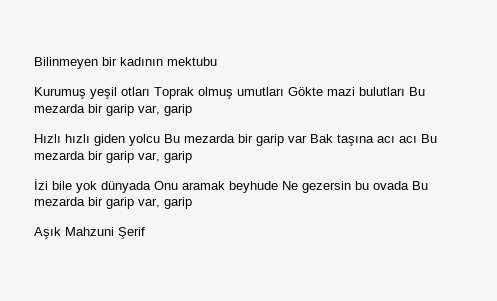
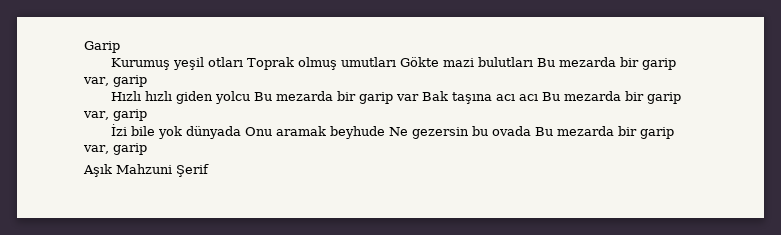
- Bilinmeyen bir kadının mektubu
+ Garip

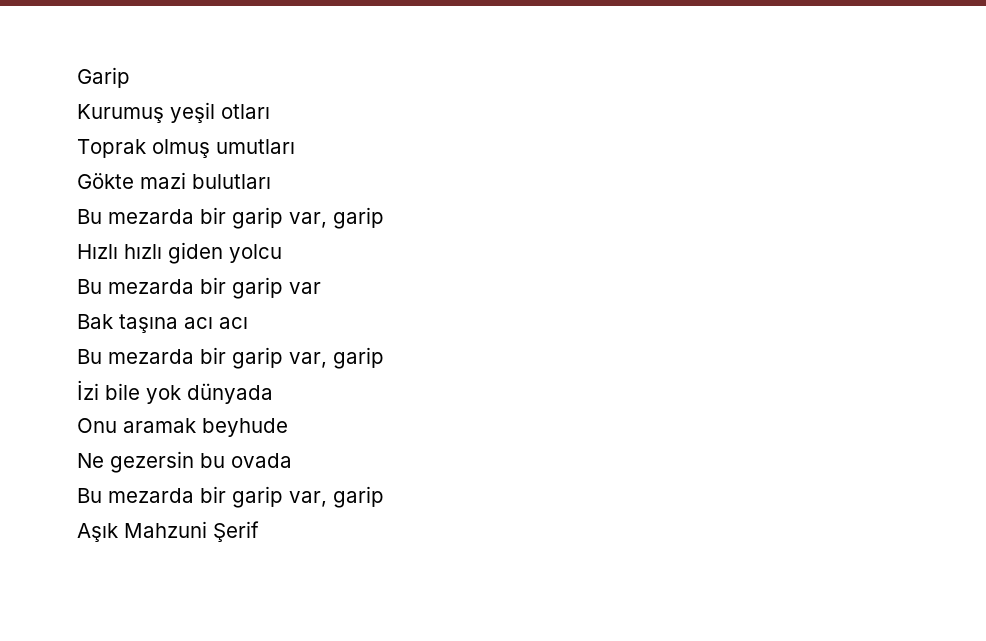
- Kurumuş yeşil otları Toprak olmuş umutları Gökte mazi bulutları Bu mezarda bir garip var, garip
+ Kurumuş yeşil otları
+ Toprak olmuş umutları
+ Gökte mazi bulutları
+ Bu mezarda bir garip var, garip
- Hızlı hızlı giden yolcu Bu mezarda bir garip var Bak taşına acı acı Bu mezarda bir garip var, garip
+ Hızlı hızlı giden yolcu
+ Bu mezarda bir garip var
+ Bak taşına acı acı
+ Bu mezarda bir garip var, garip
- İzi bile yok dünyada Onu aramak beyhude Ne gezersin bu ovada Bu mezarda bir garip var, garip
+ İzi bile yok dünyada
+ Onu aramak beyhude
+ Ne gezersin bu ovada
+ Bu mezarda bir garip var, garip

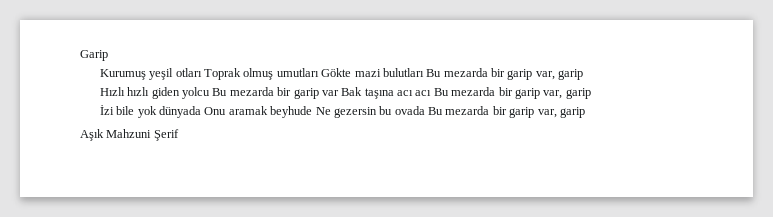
- Kurumuş yeşil otları
- Toprak olmuş umutları
- Gökte mazi bulutları
- Bu mezarda bir garip var, garip
+ Kurumuş yeşil otları Toprak olmuş umutları Gökte mazi bulutları Bu mezarda bir garip var, garip
- Hızlı hızlı giden yolcu
- Bu mezarda bir garip var
- Bak taşına acı acı
- Bu mezarda bir garip var, garip
+ Hızlı hızlı giden yolcu Bu mezarda bir garip var Bak taşına acı acı Bu mezarda bir garip var, garip
- İzi bile yok dünyada
- Onu aramak beyhude
- Ne gezersin bu ovada
- Bu mezarda bir garip var, garip
+ İzi bile yok dünyada Onu aramak beyhude Ne gezersin bu ovada Bu mezarda bir garip var, garip

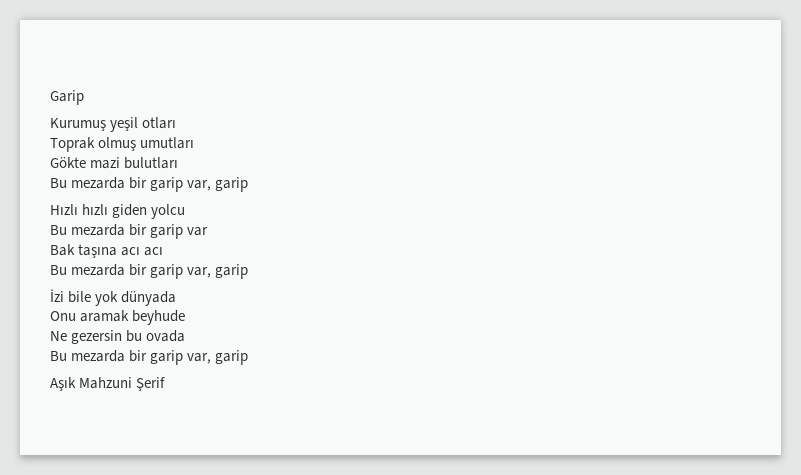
- Kurumuş yeşil otları Toprak olmuş umutları Gökte mazi bulutları Bu mezarda bir garip var, garip
+ Kurumuş yeşil otları
+ Toprak olmuş umutları
+ Gökte mazi bulutları
+ Bu mezarda bir garip var, garip
- Hızlı hızlı giden yolcu Bu mezarda bir garip var Bak taşına acı acı Bu mezarda bir garip var, garip
+ Hızlı hızlı giden yolcu
+ Bu mezarda bir garip var
+ Bak taşına acı acı
+ Bu mezarda bir garip var, garip
- İzi bile yok dünyada Onu aramak beyhude Ne gezersin bu ovada Bu mezarda bir garip var, garip
+ İzi bile yok dünyada
+ Onu aramak beyhude
+ Ne gezersin bu ovada
+ Bu mezarda bir garip var, garip

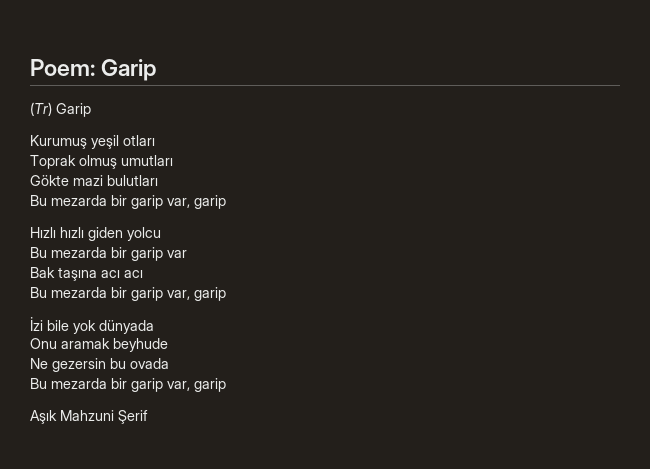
- Garip
+ Poem: Garip
+ (Tr) Garip

